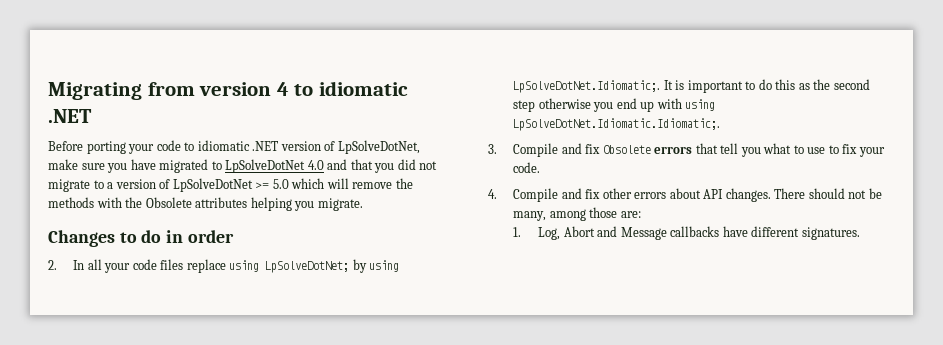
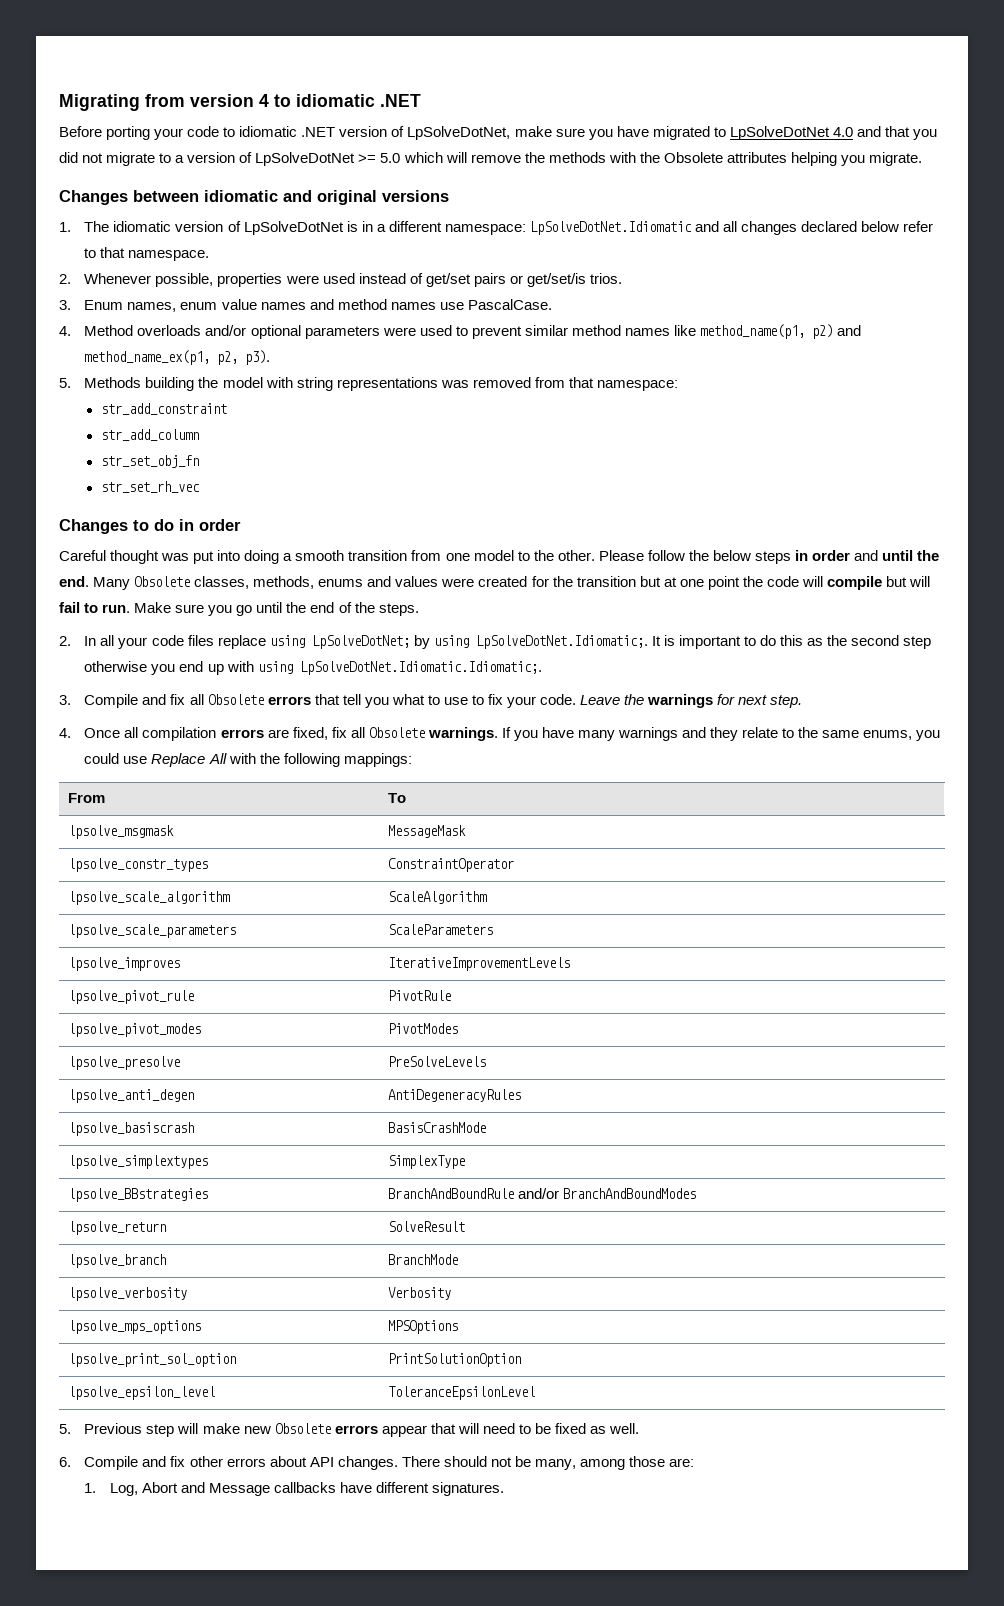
+ Changes between idiomatic and original versions
+ 1. The idiomatic version of LpSolveDotNet is in a different namespace: LpSolveDotNet.Idiomatic and all changes declared below refer to that namespace.
+ 2. Whenever possible, properties were used instead of get/set pairs or get/set/is trios.
+ 3. Enum names, enum value names and method names use PascalCase.
+ 4. Method overloads and/or optional parameters were used to prevent similar method names like method_name(p1, p2) and method_name_ex(p1, p2, p3).
+ 5. Methods building the model with string representations was removed from that namespace:
+ str_add_constraint
+ str_add_column
+ str_set_obj_fn
+ str_set_rh_vec
+ Careful thought was put into doing a smooth transition from one model to the other. Please follow the below steps in order and until the end. Many Obsolete classes, methods, enums and values were created for the transition but at one point the code will compile but will fail to run. Make sure you go until the end of the steps.
- 3. Compile and fix Obsolete errors that tell you what to use to fix your code.
- 4. Compile and fix other errors about API changes.
+ 3. Compile and fix all Obsolete errors that tell you what to use to fix your code. Leave the warnings for next step.
+ 4. Once all compilation errors are fixed, fix all Obsolete warnings. If you have many warnings and they relate to the same enums, you could use Replace All with the following mappings:
+ From | To
+ lpsolve_msgmask | MessageMask
+ lpsolve_constr_types | ConstraintOperator
+ lpsolve_scale_algorithm | ScaleAlgorithm
+ lpsolve_scale_parameters | ScaleParameters
+ lpsolve_improves | IterativeImprovementLevels
+ lpsolve_pivot_rule | PivotRule
+ lpsolve_pivot_modes | PivotModes
+ lpsolve_presolve | PreSolveLevels
+ lpsolve_anti_degen | AntiDegeneracyRules
+ lpsolve_basiscrash | BasisCrashMode
+ lpsolve_simplextypes | SimplexType
+ lpsolve_BBstrategies | BranchAndBoundRule and/or BranchAndBoundModes
+ lpsolve_return | SolveResult
+ lpsolve_branch | BranchMode
+ lpsolve_verbosity | Verbosity
+ lpsolve_mps_options | MPSOptions
+ lpsolve_print_sol_option | PrintSolutionOption
+ lpsolve_epsilon_level | ToleranceEpsilonLevel
+ 5. Previous step will make new Obsolete errors appear that will need to be fixed as well.
+ 6. Compile and fix other errors about API changes.

